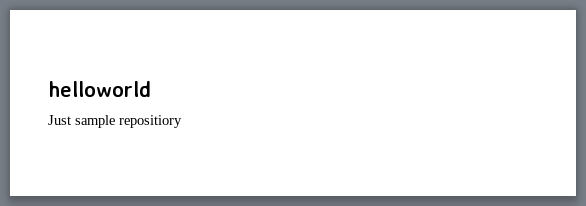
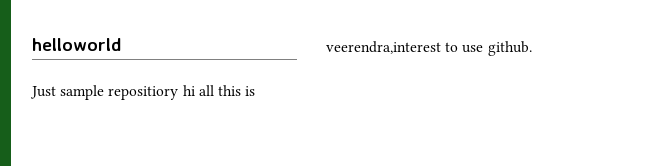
- Just sample repositiory
+ Just sample repositiory hi all this is veerendra,interest to use github.

